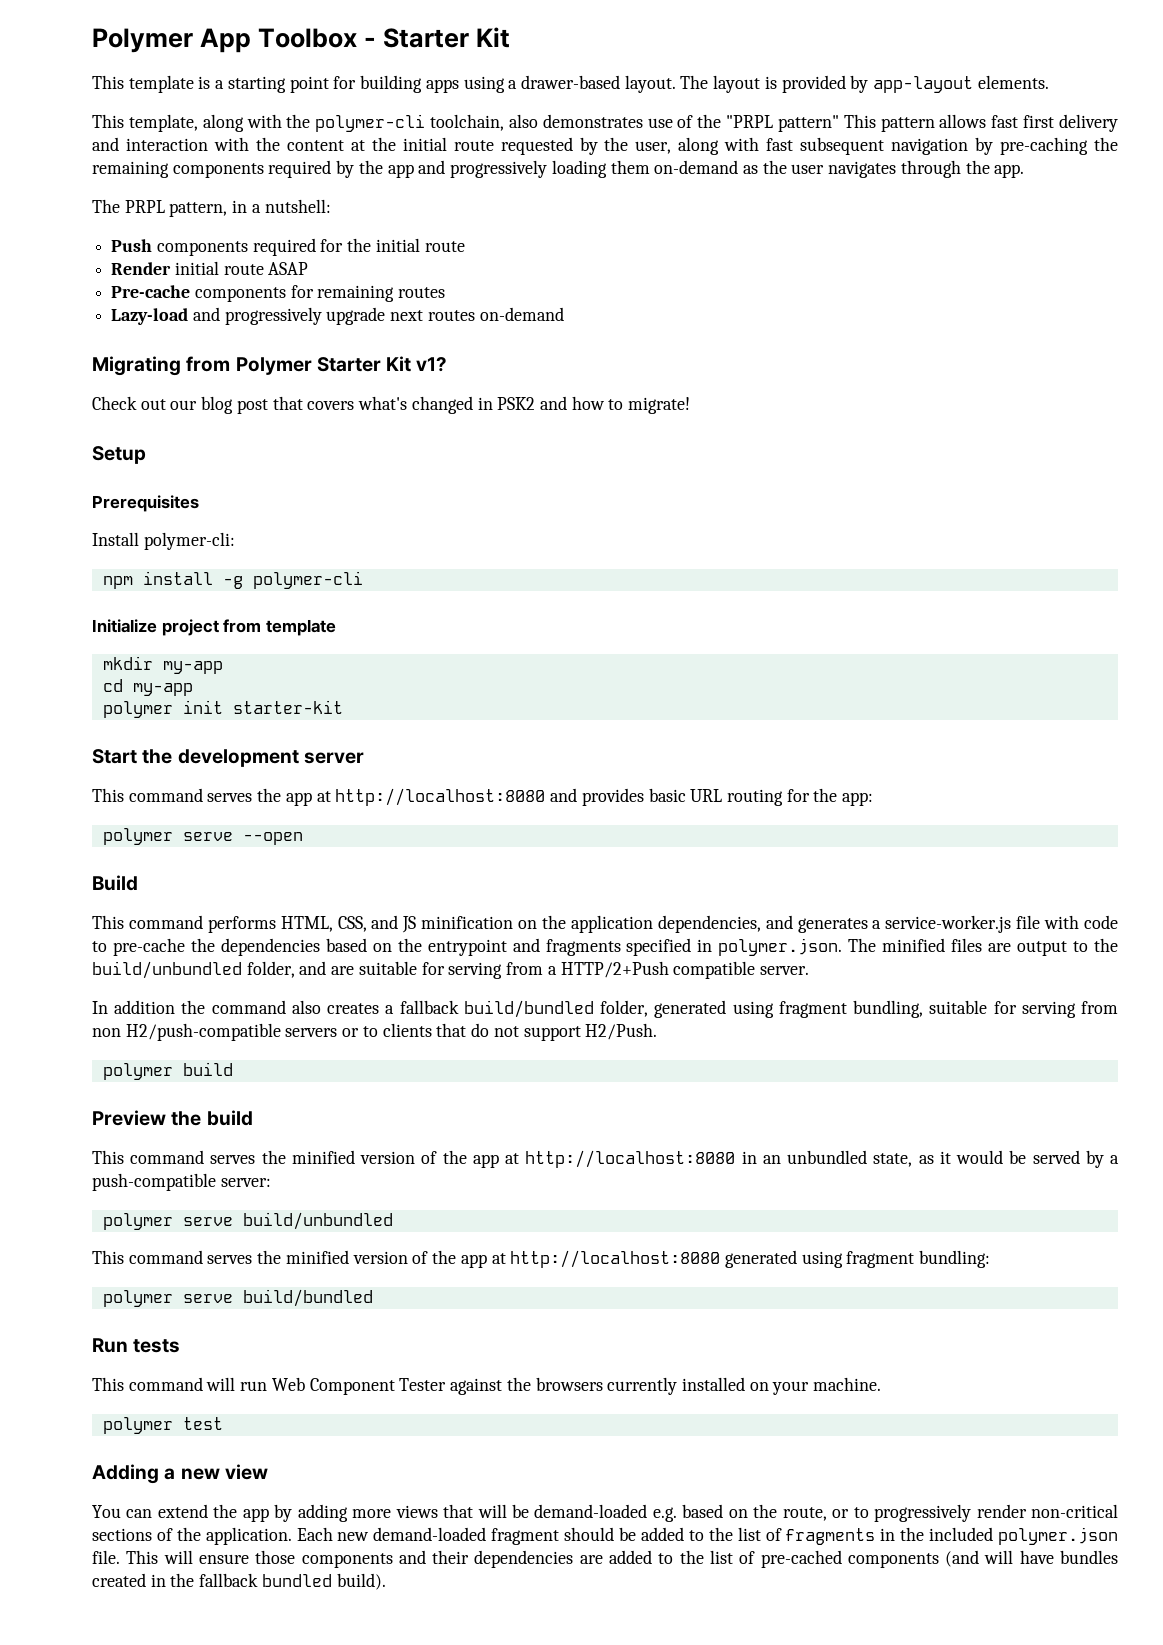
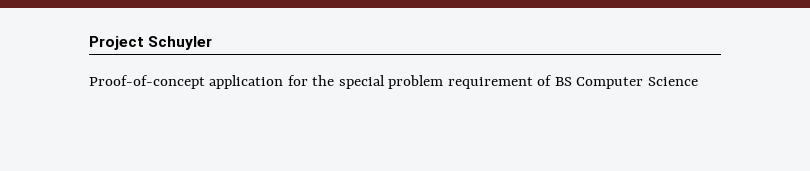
- Polymer App Toolbox - Starter Kit
- This template is a starting point for building apps using a drawer-based layout. The layout is provided by app-layout elements.
- This template, along with the polymer-cli toolchain, also demonstrates use of the "PRPL pattern" This pattern allows fast first delivery and interaction with the content at the initial route requested by the user, along with fast subsequent navigation by pre-caching the remaining components required by the app and progressively loading them on-demand as the user navigates through the app.
- The PRPL pattern, in a nutshell:
- Push components required for the initial route
- Render initial route ASAP
- Pre-cache components for remaining routes
- Lazy-load and progressively upgrade next routes on-demand
- Migrating from Polymer Starter Kit v1?
- Check out our blog post that covers what's changed in PSK2 and how to migrate!
- Setup
- Prerequisites
- Install polymer-cli:
- npm install -g polymer-cli
- Initialize project from template
- mkdir my-app
- cd my-app
- polymer init starter-kit
- Start the development server
- This command serves the app at http://localhost:8080 and provides basic URL routing for the app:
- polymer serve --open
- Build
- This command performs HTML, CSS, and JS minification on the application dependencies, and generates a service-worker.js file with code to pre-cache the dependencies based on the entrypoint and fragments specified in polymer.json. The minified files are output to the build/unbundled folder, and are suitable for serving from a HTTP/2+Push compatible server.
- In addition the command also creates a fallback build/bundled folder, generated using fragment bundling, suitable for serving from non H2/push-compatible servers or to clients that do not support H2/Push.
- polymer build
- Preview the build
- This command serves the minified version of the app at http://localhost:8080 in an unbundled state, as it would be served by a push-compatible server:
- polymer serve build/unbundled
- This command serves the minified version of the app at http://localhost:8080 generated using fragment bundling:
- polymer serve build/bundled
- Run tests
- This command will run Web Component Tester against the browsers currently installed on your machine.
- polymer test
- Adding a new view
- You can extend the app by adding more views that will be demand-loaded e.g. based on the route, or to progressively render non-critical sections of the application. Each new demand-loaded fragment should be added to the list of fragments in the included polymer.json file. This will ensure those components and their dependencies are added to the list of pre-cached components (and will have bundles created in the fallback bundled build).
+ Project Schuyler
+ Proof-of-concept application for the special problem requirement of BS Computer Science

